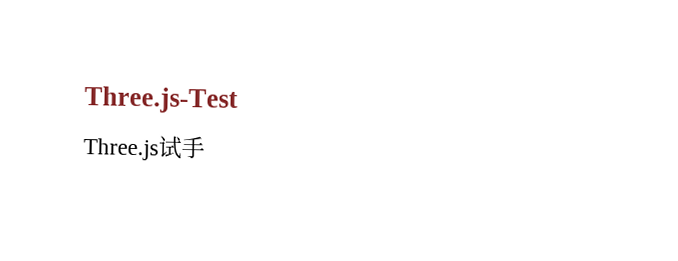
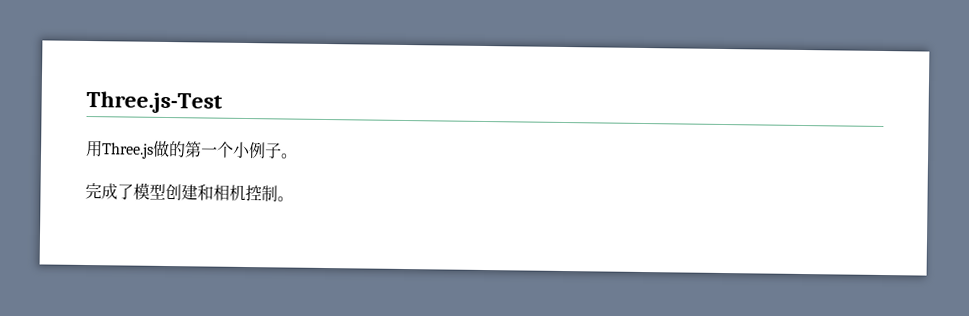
- Three.js试手
+ 用Three.js做的第一个小例子。
+ 完成了模型创建和相机控制。

